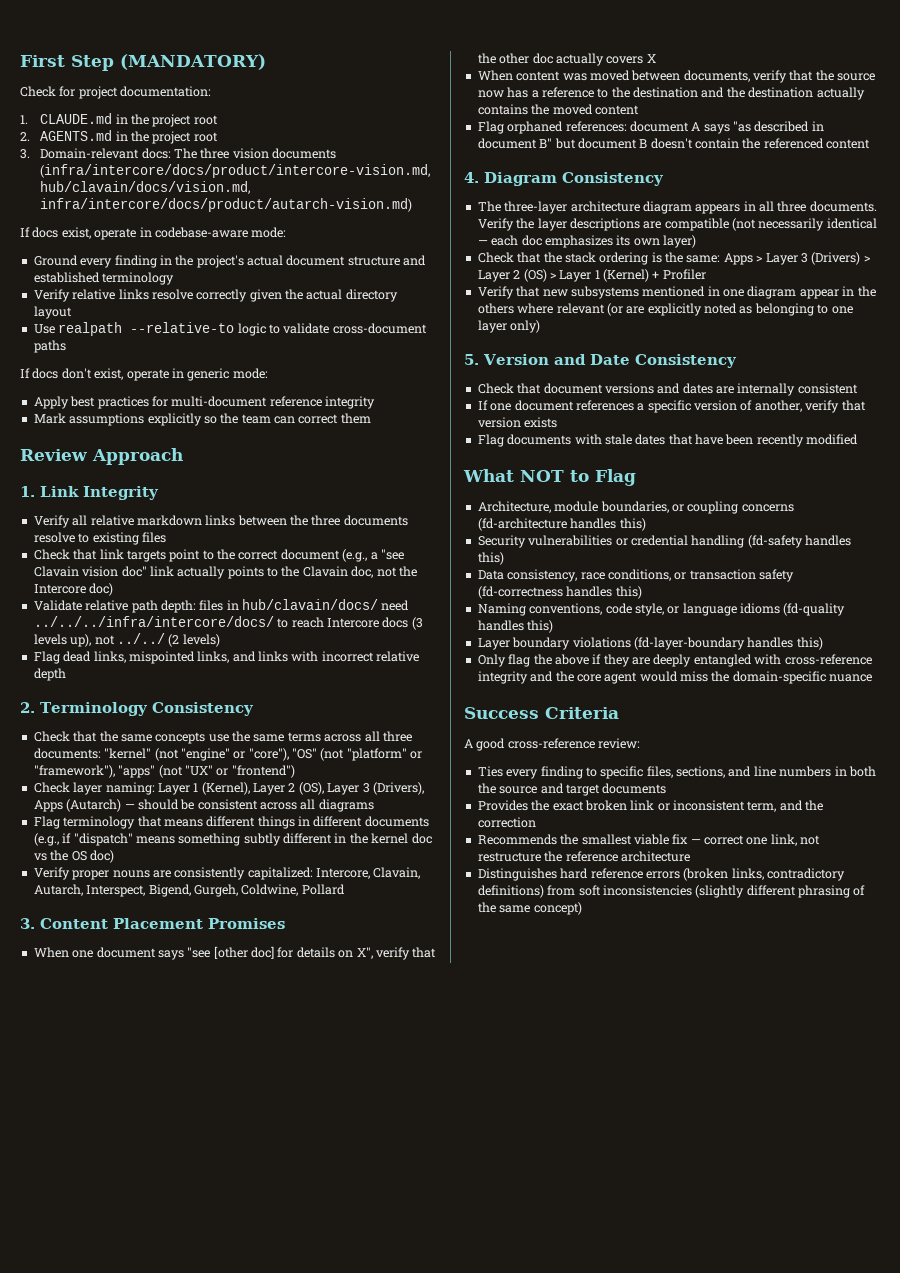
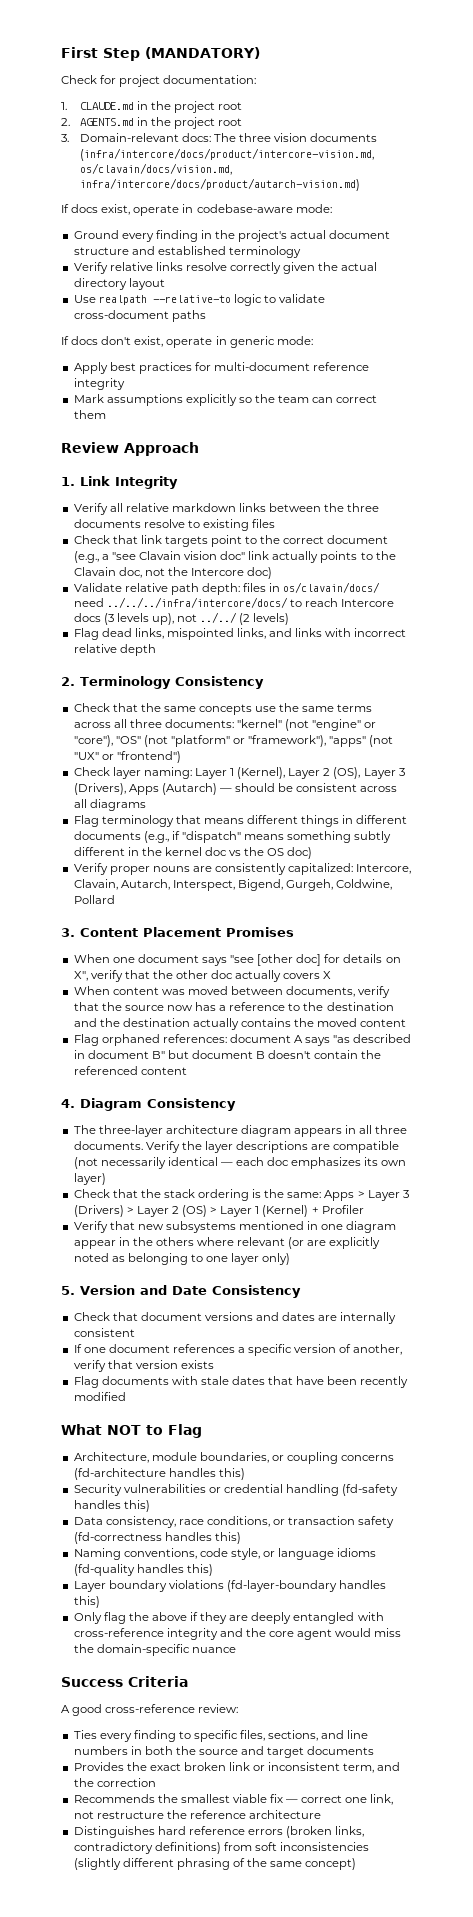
- 3. Domain-relevant docs: The three vision documents (infra/intercore/docs/product/intercore-vision.md, hub/clavain/docs/vision.md, infra/intercore/docs/product/autarch-vision.md)
+ 3. Domain-relevant docs: The three vision documents (infra/intercore/docs/product/intercore-vision.md, os/clavain/docs/vision.md, infra/intercore/docs/product/autarch-vision.md)
- Validate relative path depth: files in hub/clavain/docs/ need ../../../infra/intercore/docs/ to reach Intercore docs (3 levels up), not ../../ (2 levels)
+ Validate relative path depth: files in os/clavain/docs/ need ../../../infra/intercore/docs/ to reach Intercore docs (3 levels up), not ../../ (2 levels)

